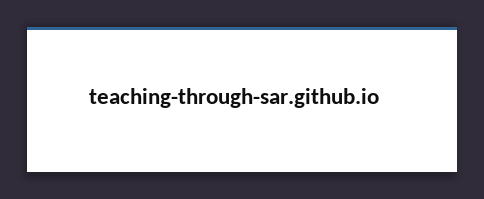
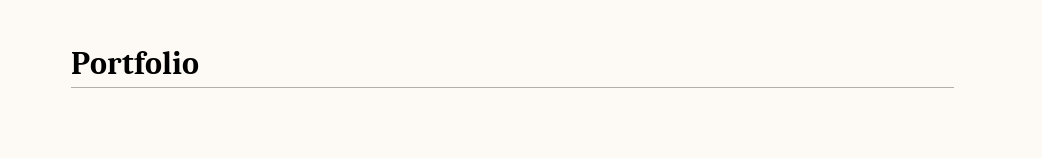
- teaching-through-sar.github.io
+ Portfolio

